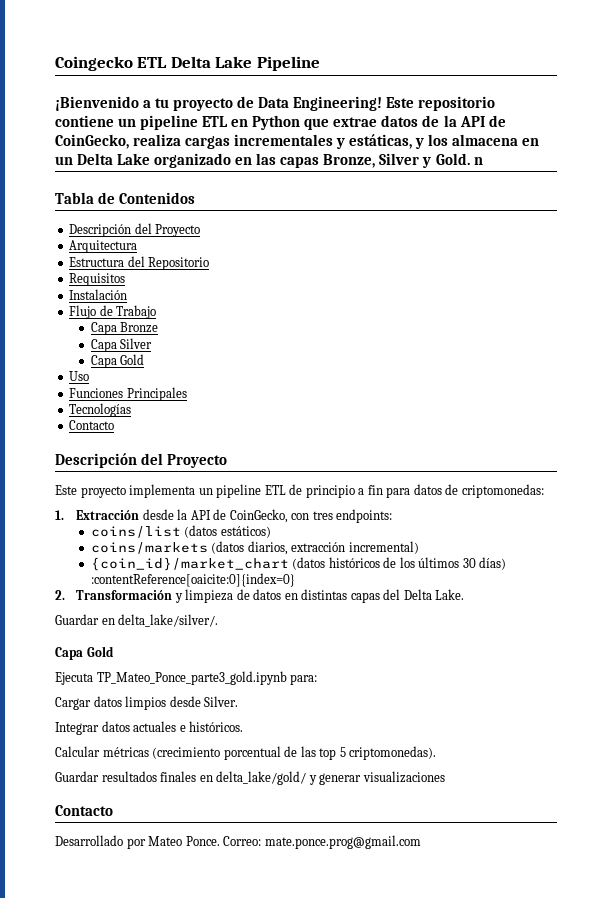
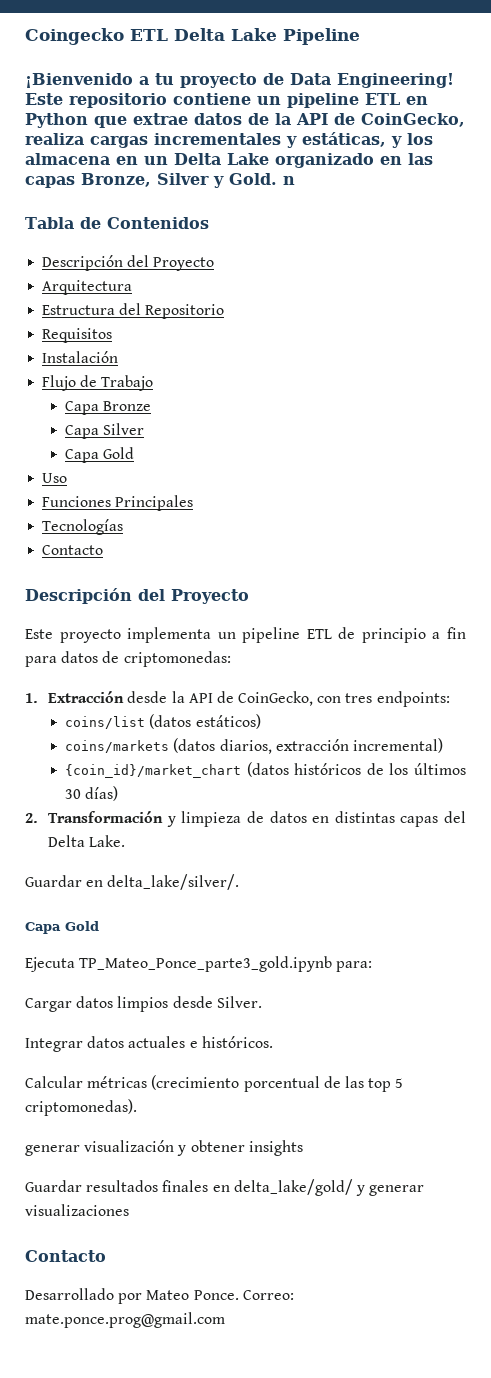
- {coin_id}/market_chart (datos históricos de los últimos 30 días) :contentReference[oaicite:0]{index=0}
+ {coin_id}/market_chart (datos históricos de los últimos 30 días)
+ generar visualización y obtener insights

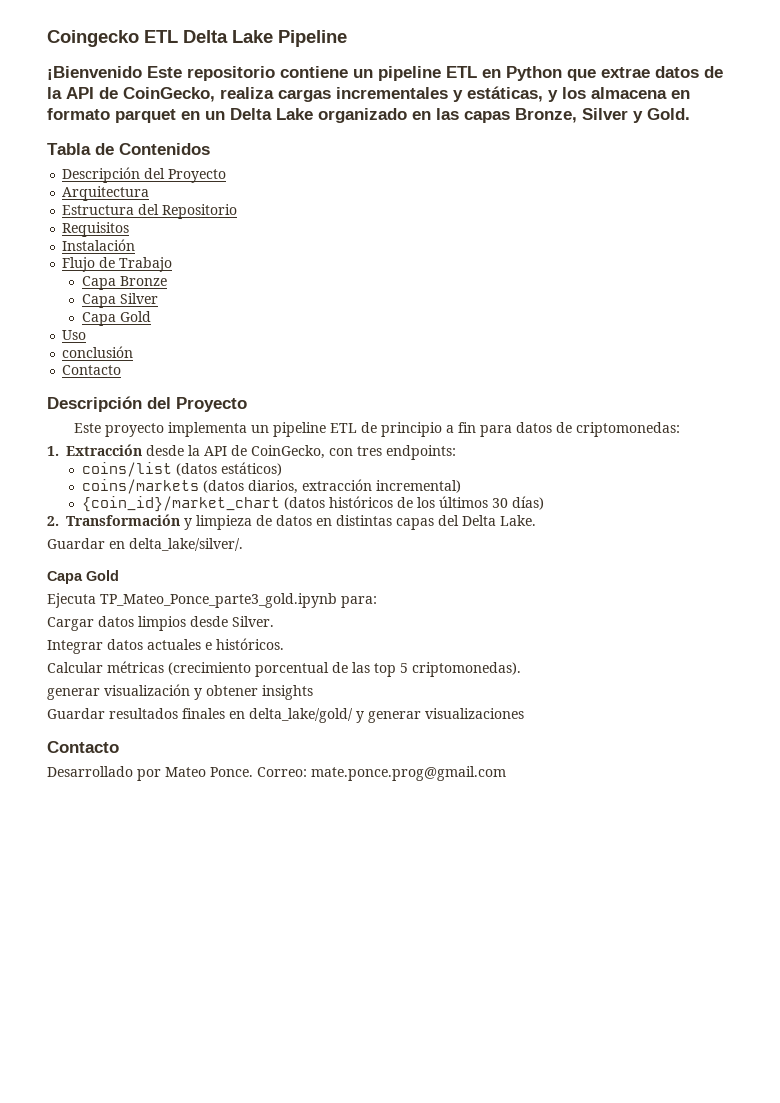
- ¡Bienvenido a tu proyecto de Data Engineering! Este repositorio contiene un pipeline ETL en Python que extrae datos de la API de CoinGecko, realiza cargas incrementales y estáticas, y los almacena en un Delta Lake organizado en las capas Bronze, Silver y Gold. n
+ ¡Bienvenido Este repositorio contiene un pipeline ETL en Python que extrae datos de la API de CoinGecko, realiza cargas incrementales y estáticas, y los almacena en formato parquet en un Delta Lake organizado en las capas Bronze, Silver y Gold.
- Funciones Principales
- Tecnologías
+ conclusión

